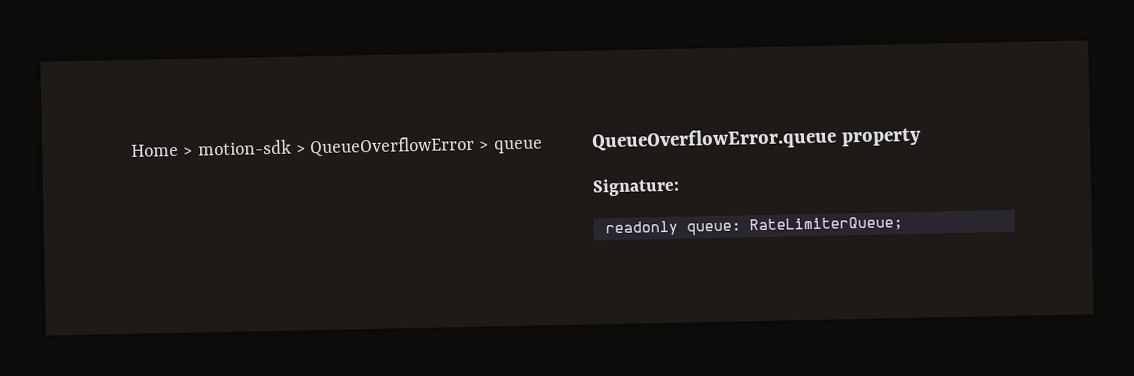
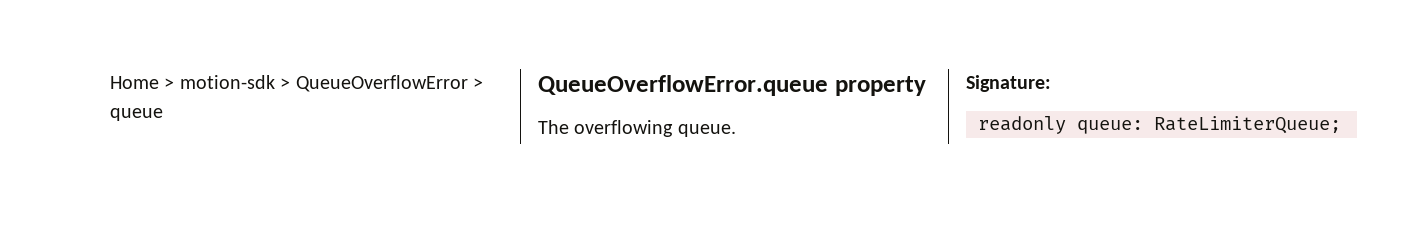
+ The overflowing queue.

